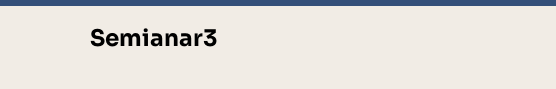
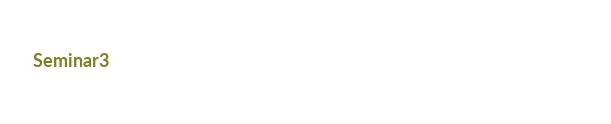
- Semianar3
+ Seminar3

